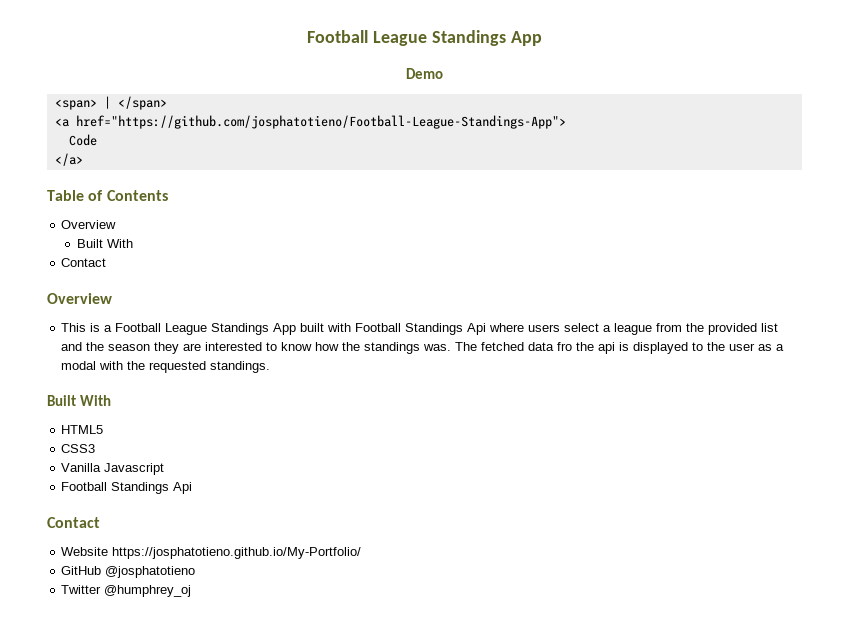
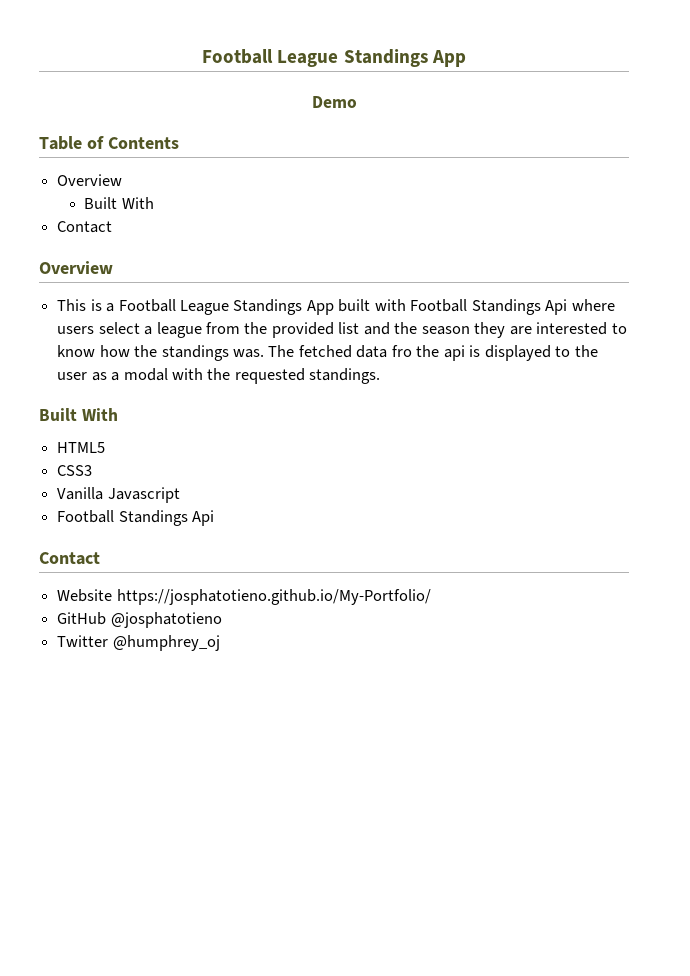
- <span> | </span>
- <a href="https://github.com/josphatotieno/Football-League-Standings-App">
- Code
- </a>

